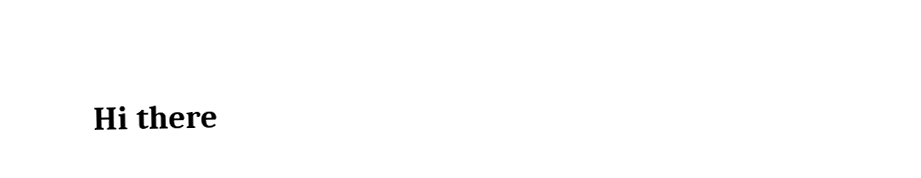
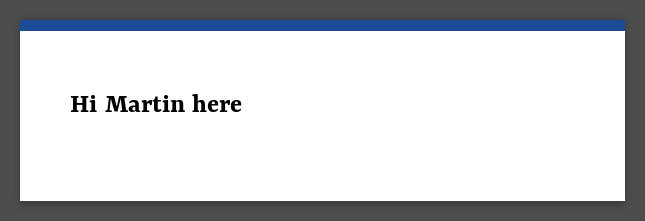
- Hi there
+ Hi Martin here

